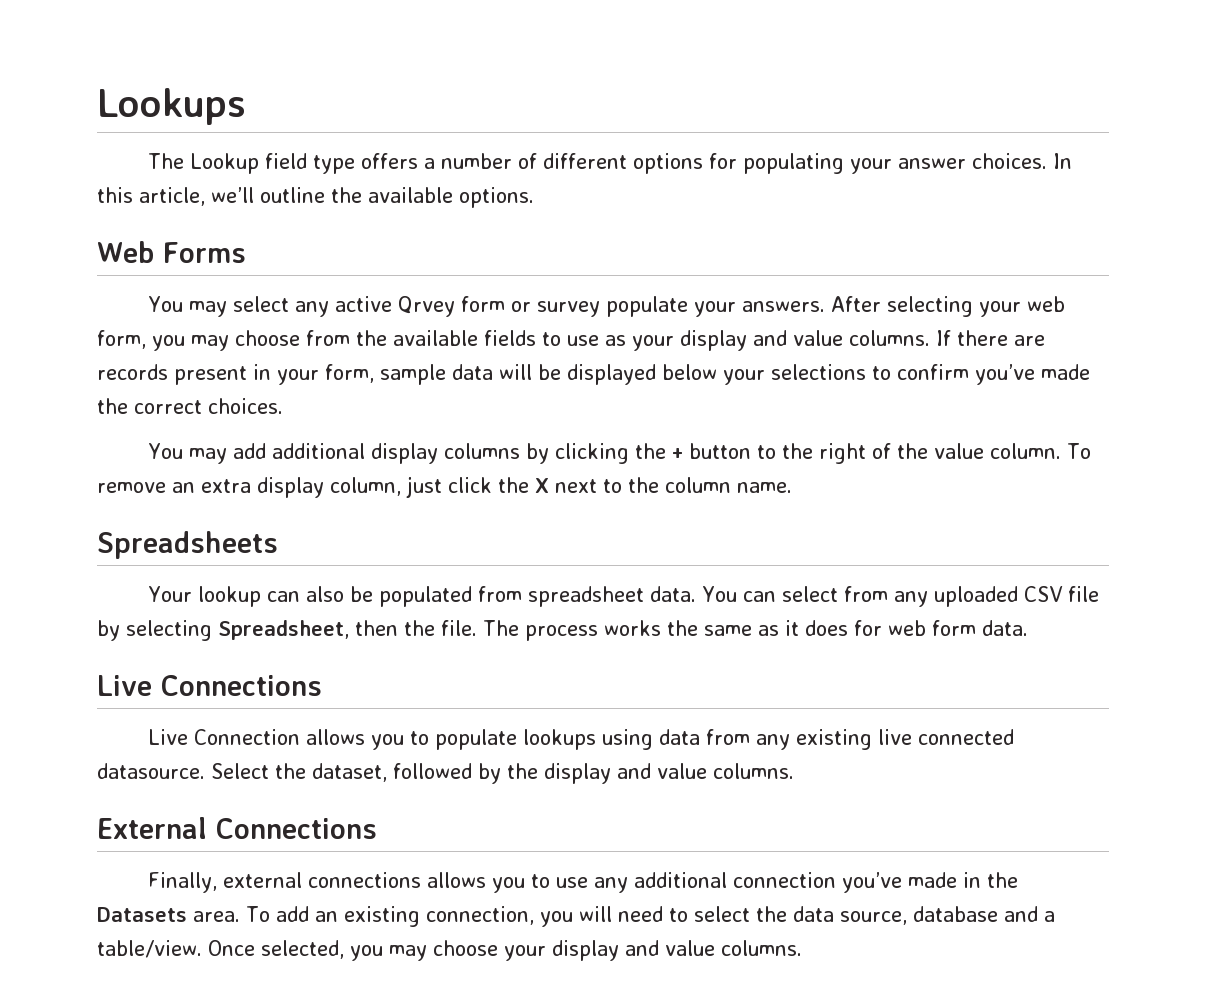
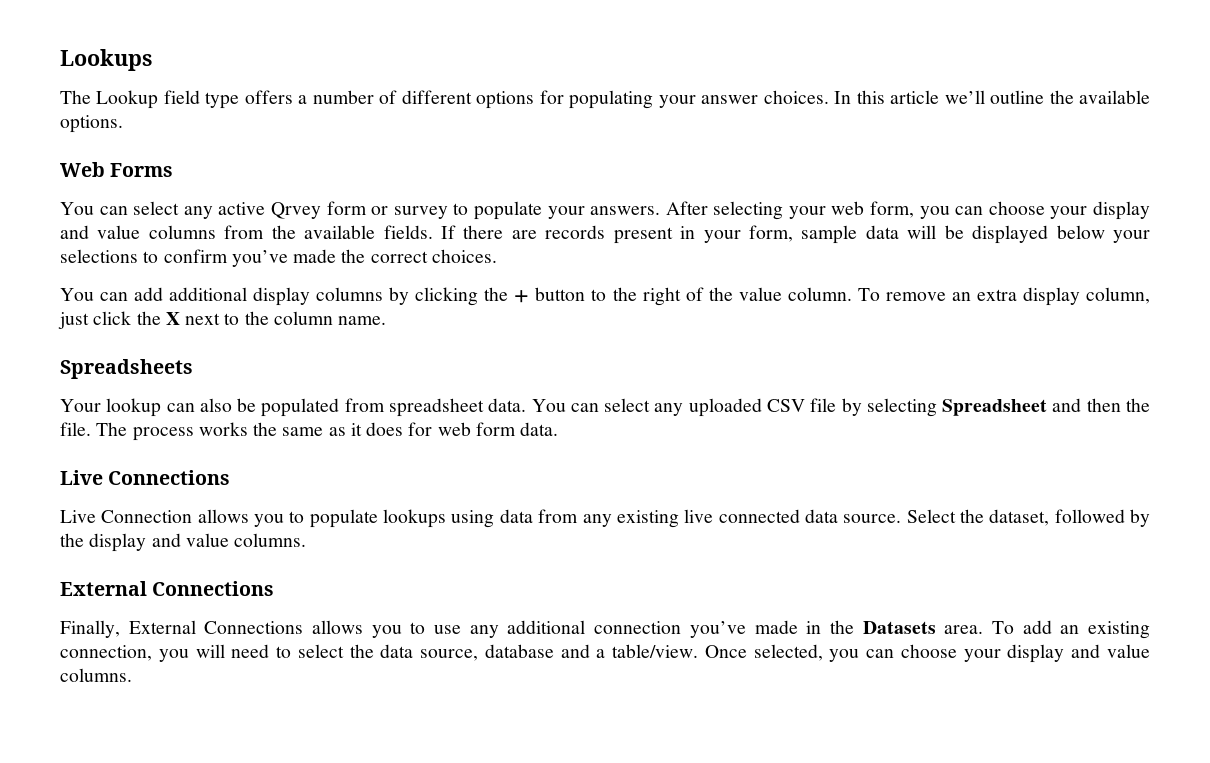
- In this article, we’ll outline the available options.
+ In this article we’ll outline the available options.
- You may select any active Qrvey form or survey populate your answers.
+ You can select any active Qrvey form or survey to populate your answers.
- After selecting your web form, you may choose from the available fields to use as your display and value columns.
+ After selecting your web form, you can choose your display and value columns from the available fields.
- You may add additional display columns by clicking the + button to the right of the value column.
+ You can add additional display columns by clicking the + button to the right of the value column.
- You can select from any uploaded CSV file by selecting Spreadsheet, then the file.
+ You can select any uploaded CSV file by selecting Spreadsheet and then the file.
- Live Connection allows you to populate lookups using data from any existing live connected datasource.
+ Live Connection allows you to populate lookups using data from any existing live connected data source.
- Finally, external connections allows you to use any additional connection you’ve made in the Datasets area.
+ Finally, External Connections allows you to use any additional connection you’ve made in the Datasets area.
- Once selected, you may choose your display and value columns.
+ Once selected, you can choose your display and value columns.

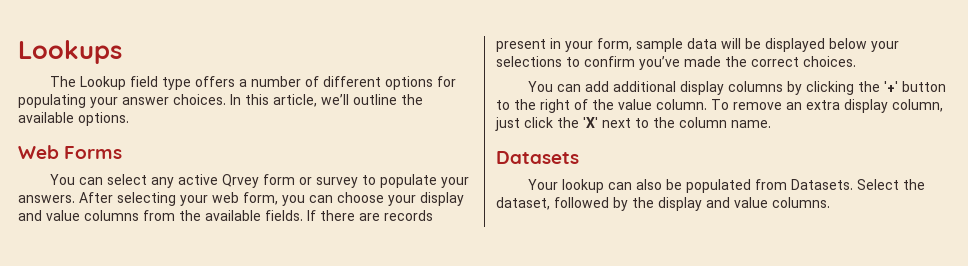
- In this article we’ll outline the available options.
+ In this article, we’ll outline the available options.
- You can add additional display columns by clicking the + button to the right of the value column.
+ You can add additional display columns by clicking the '+' button to the right of the value column.
- To remove an extra display column, just click the X next to the column name.
+ To remove an extra display column, just click the 'X' next to the column name.
- Spreadsheets
+ Datasets
- Your lookup can also be populated from spreadsheet data. You can select any uploaded CSV file by selecting Spreadsheet and then the file. The process works the same as it does for web form data.
- Live Connections
- Live Connection allows you to populate lookups using data from any existing live connected data source.
+ Your lookup can also be populated from Datasets.
  Select the dataset, followed by the display and value columns.
- External Connections
- Finally, External Connections allows you to use any additional connection you’ve made in the Datasets area. To add an existing connection, you will need to select the data source, database and a table/view. Once selected, you can choose your display and value columns.

